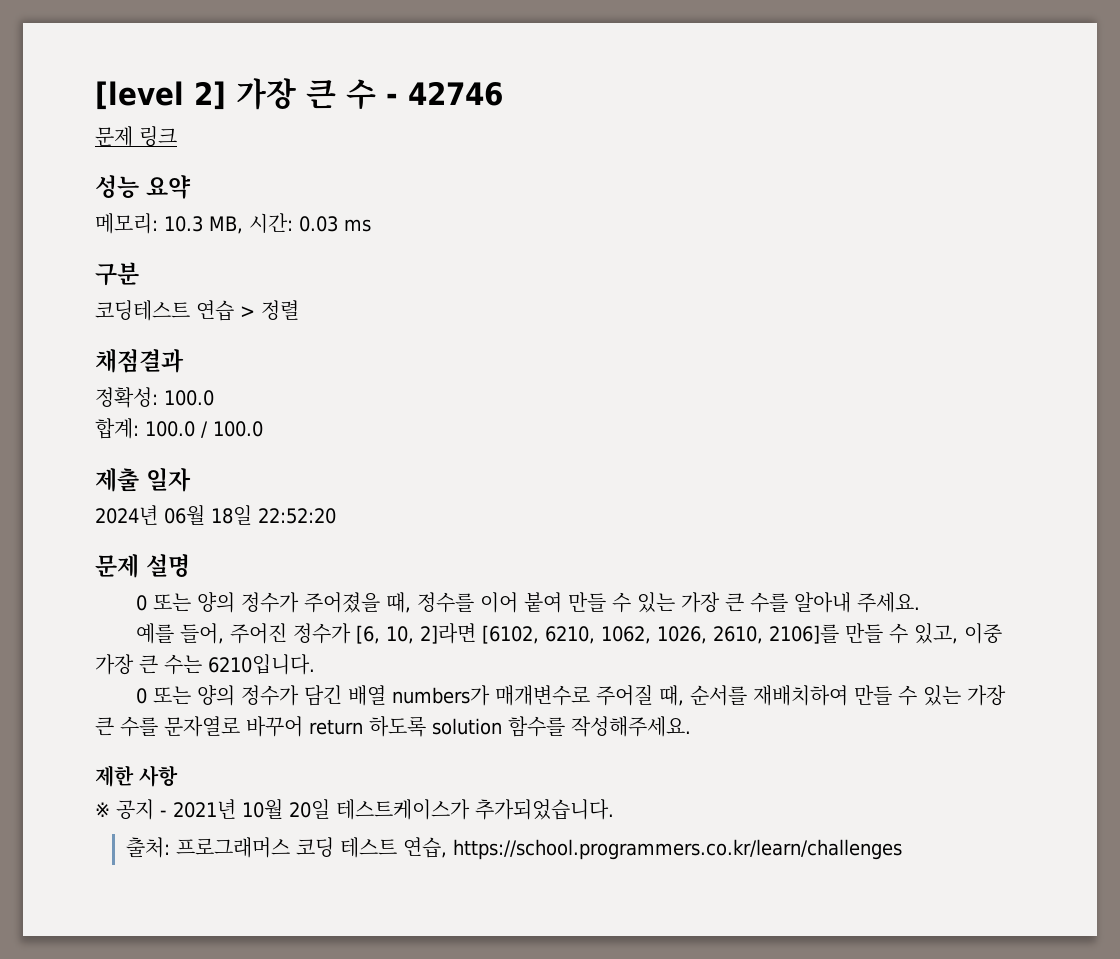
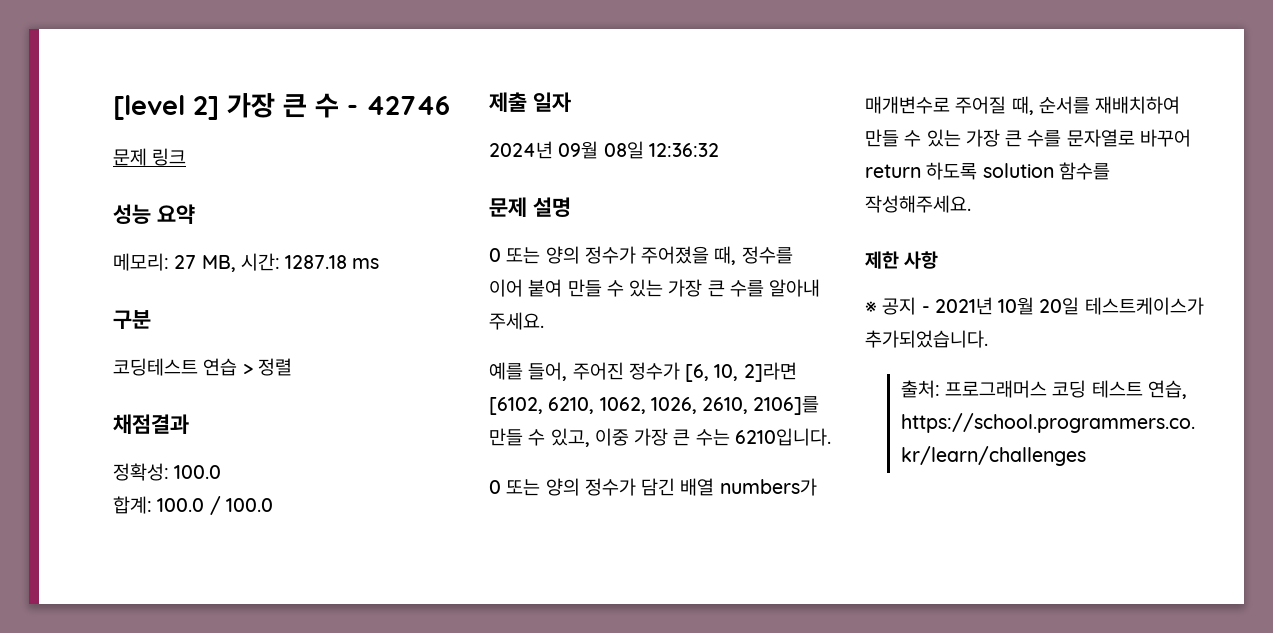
- 메모리: 10.3 MB, 시간: 0.03 ms
+ 메모리: 27 MB, 시간: 1287.18 ms
- 2024년 06월 18일 22:52:20
+ 2024년 09월 08일 12:36:32

